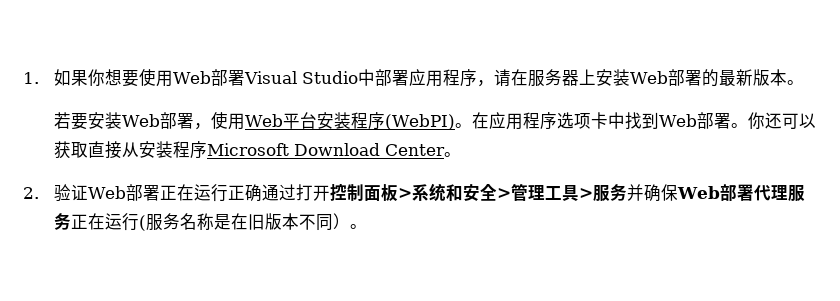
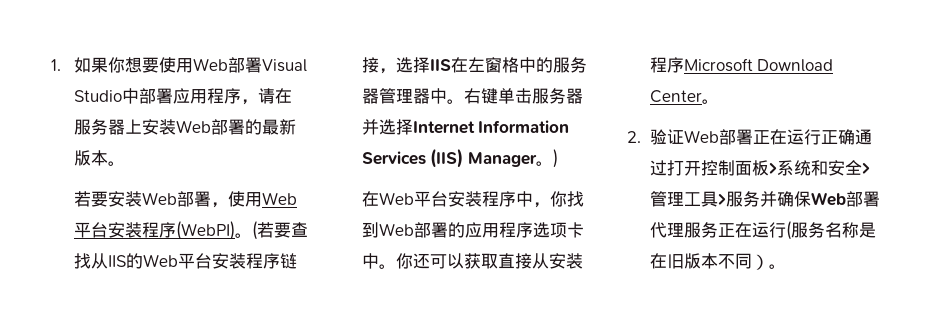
- 在应用程序选项卡中找到Web部署。
+ (若要查找从IIS的Web平台安装程序链接，选择IIS在左窗格中的服务器管理器中。右键单击服务器并选择Internet Information Services (IIS) Manager。)
+ 在Web平台安装程序中，你找到Web部署的应用程序选项卡中。

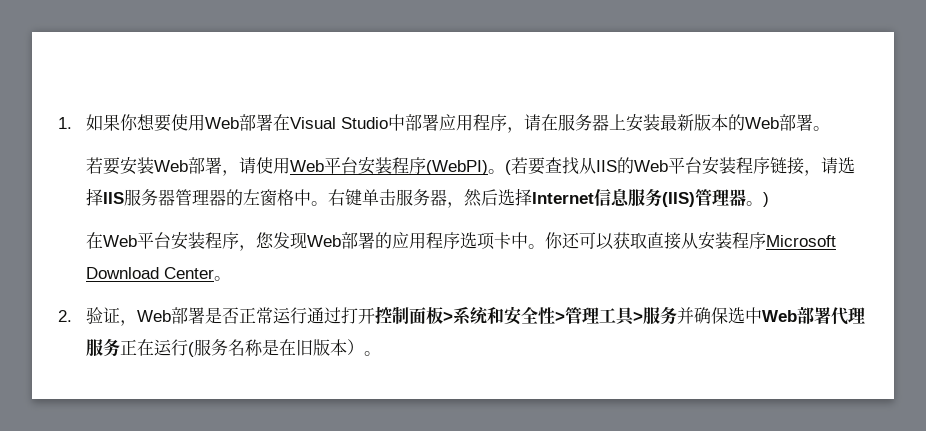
- 1.如果你想要使用Web部署Visual Studio中部署应用程序，请在服务器上安装Web部署的最新版本。
+ 1.如果你想要使用Web部署在Visual Studio中部署应用程序，请在服务器上安装最新版本的Web部署。
- 若要安装Web部署，使用Web平台安装程序(WebPI)。
+ 若要安装Web部署，请使用Web平台安装程序(WebPI)。
- (若要查找从IIS的Web平台安装程序链接，选择IIS在左窗格中的服务器管理器中。
+ (若要查找从IIS的Web平台安装程序链接，请选择IIS服务器管理器的左窗格中。
- 右键单击服务器并选择Internet Information Services (IIS) Manager。)
+ 右键单击服务器，然后选择Internet信息服务(IIS)管理器。)
- 在Web平台安装程序中，你找到Web部署的应用程序选项卡中。
+ 在Web平台安装程序，您发现Web部署的应用程序选项卡中。
- 2.验证Web部署正在运行正确通过打开控制面板>系统和安全>管理工具>服务并确保Web部署代理服务正在运行(服务名称是在旧版本不同）。
+ 2.验证，Web部署是否正常运行通过打开控制面板>系统和安全性>管理工具>服务并确保选中Web部署代理服务正在运行(服务名称是在旧版本）。

